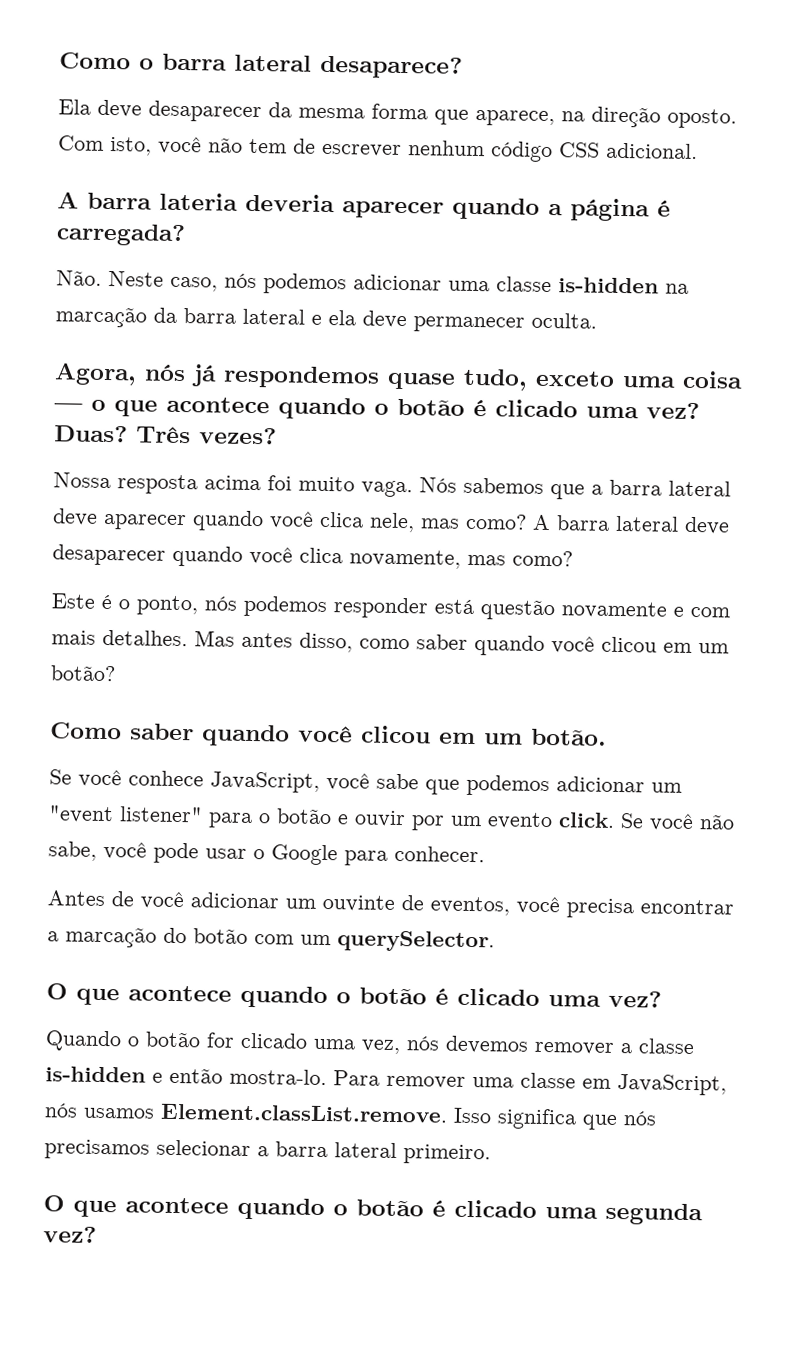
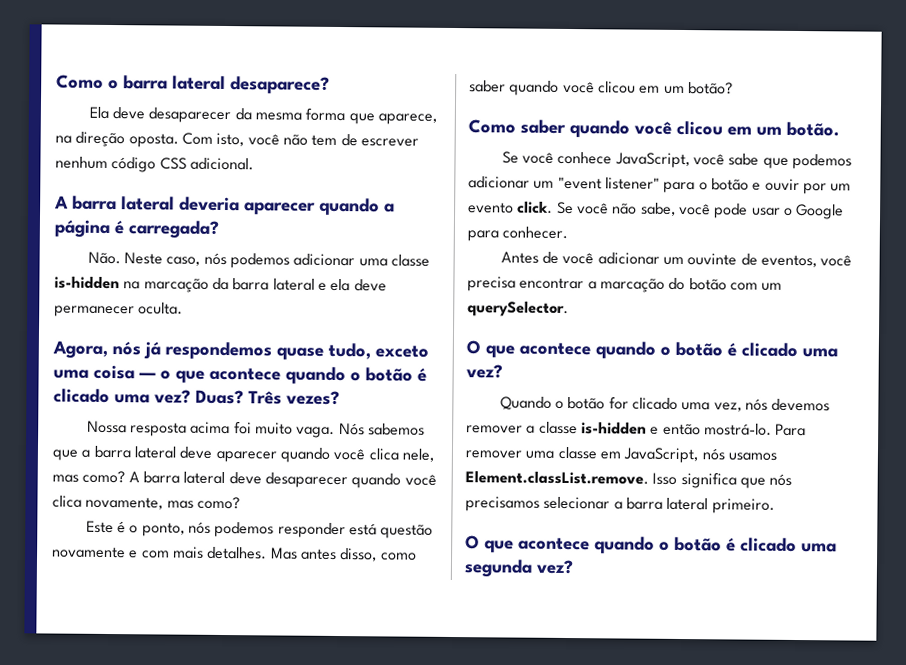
- Ela deve desaparecer da mesma forma que aparece, na direção oposto.
+ Ela deve desaparecer da mesma forma que aparece, na direção oposta.
- A barra lateria deveria aparecer quando a página é carregada?
+ A barra lateral deveria aparecer quando a página é carregada?
- Quando o botão for clicado uma vez, nós devemos remover a classe is-hidden e então mostra-lo.
+ Quando o botão for clicado uma vez, nós devemos remover a classe is-hidden e então mostrá-lo.

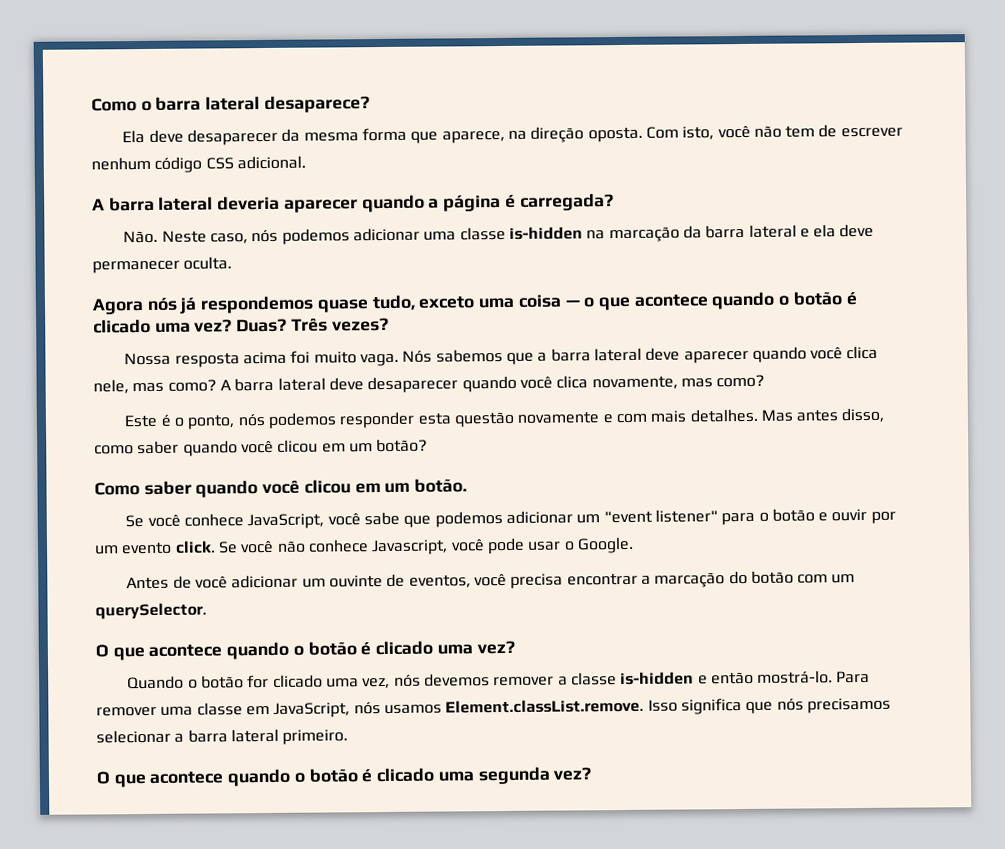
- Agora, nós já respondemos quase tudo, exceto uma coisa — o que acontece quando o botão é clicado uma vez?
+ Agora nós já respondemos quase tudo, exceto uma coisa — o que acontece quando o botão é clicado uma vez?
- Este é o ponto, nós podemos responder está questão novamente e com mais detalhes.
+ Este é o ponto, nós podemos responder esta questão novamente e com mais detalhes.
- Se você não sabe, você pode usar o Google para conhecer.
+ Se você não conhece Javascript, você pode usar o Google.

